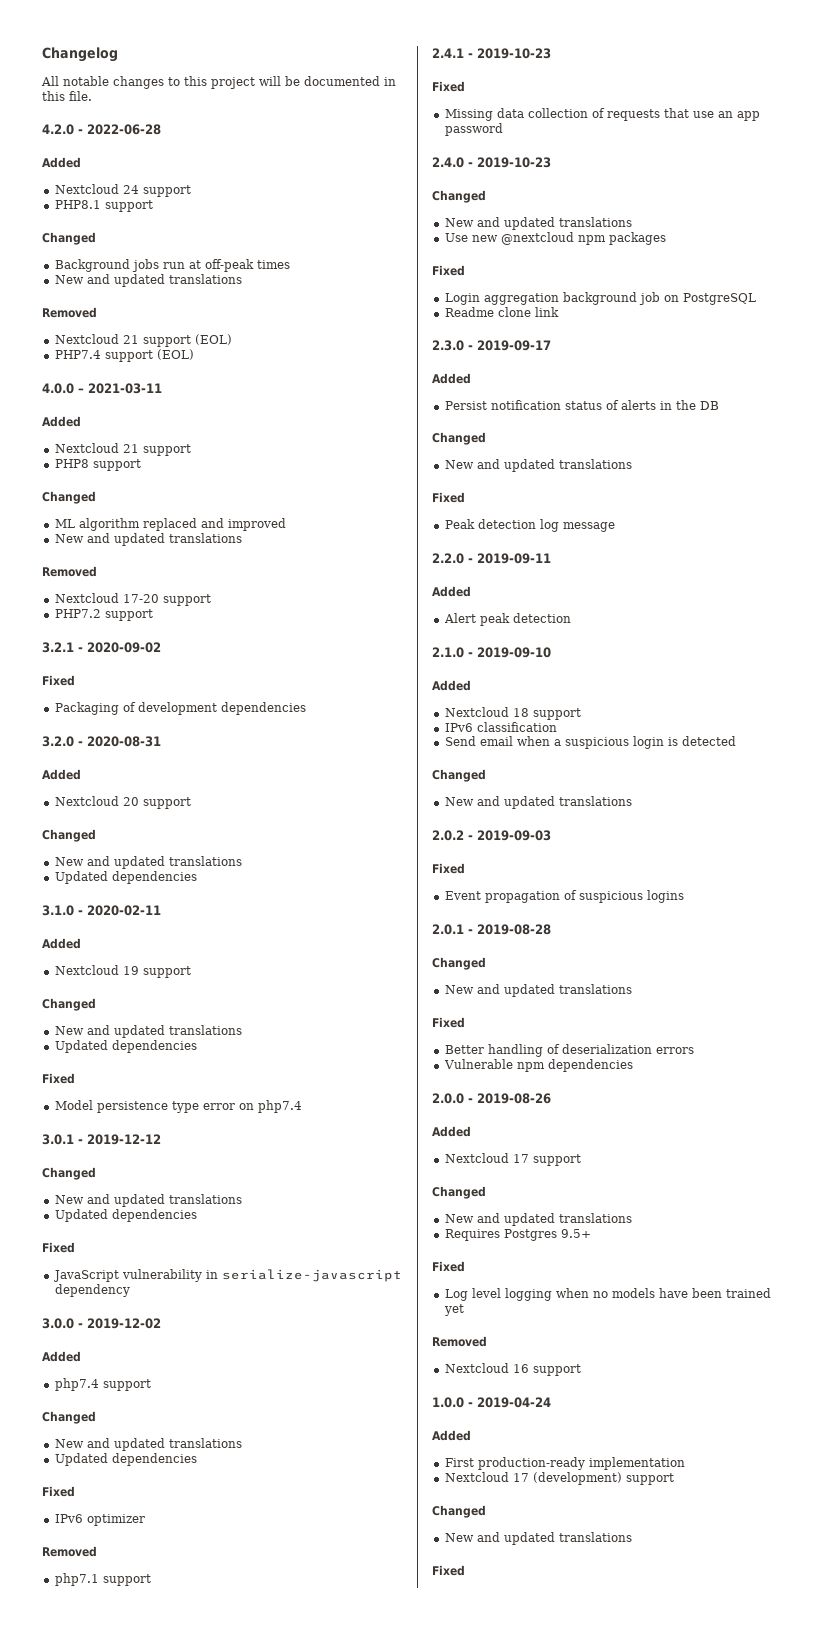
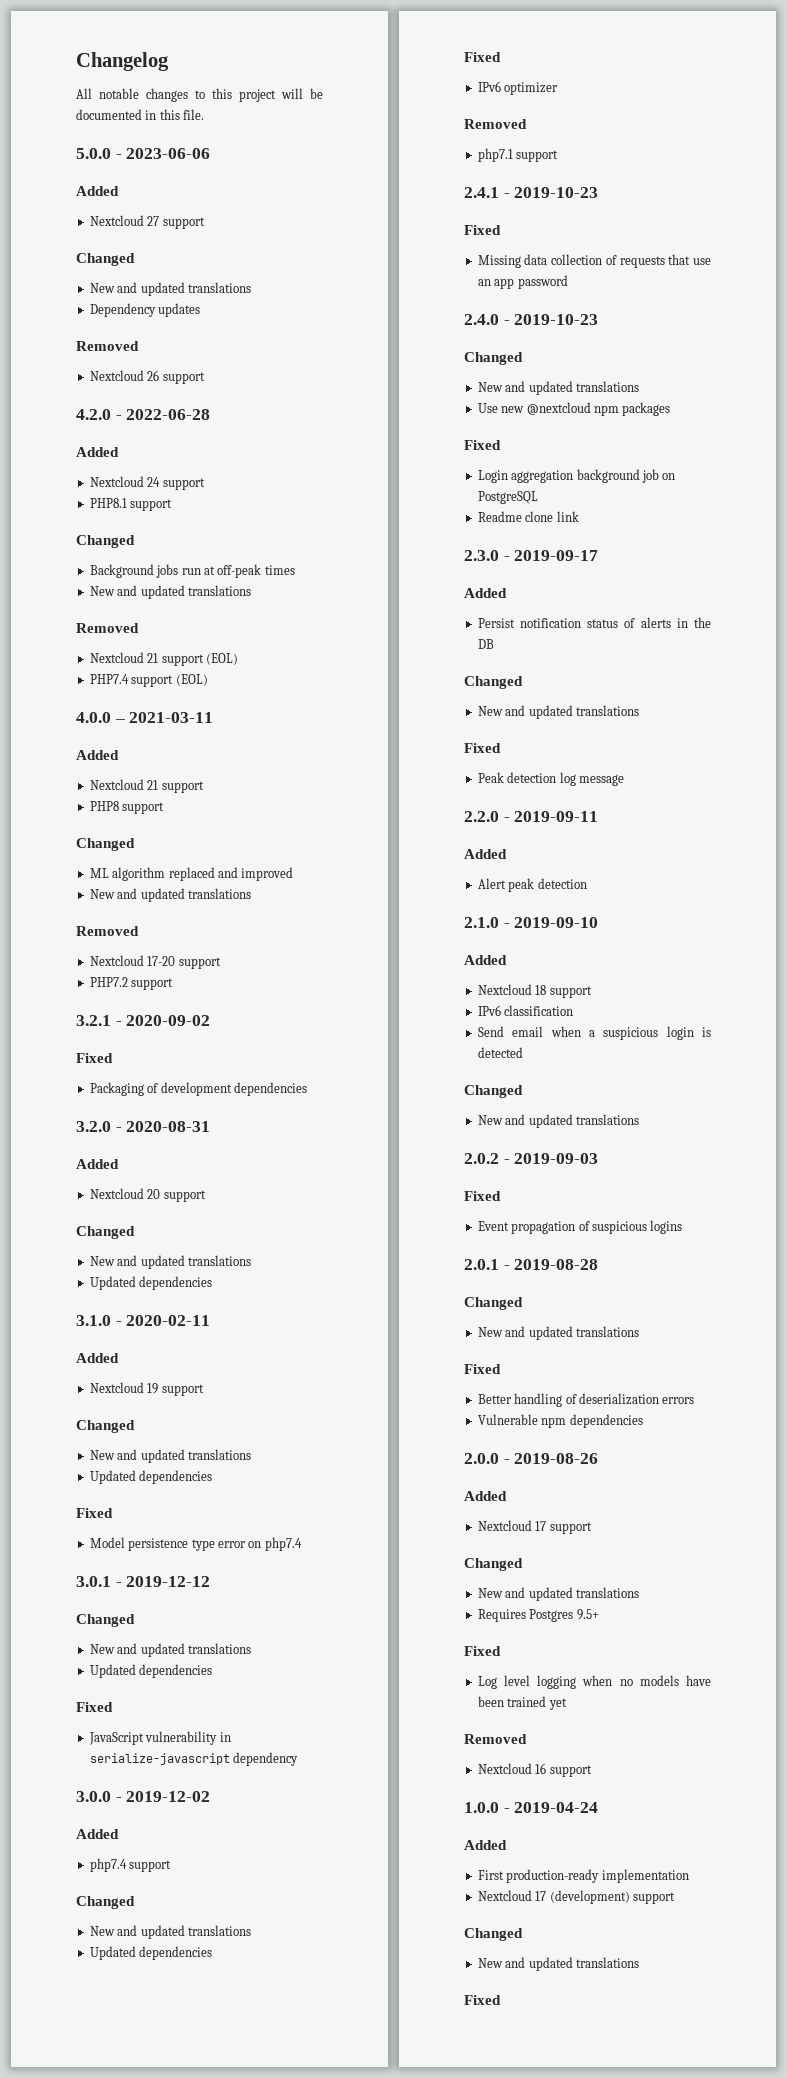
+ 5.0.0 - 2023-06-06
+ Added
+ Nextcloud 27 support
+ Changed
+ New and updated translations
+ Dependency updates
+ Removed
+ Nextcloud 26 support

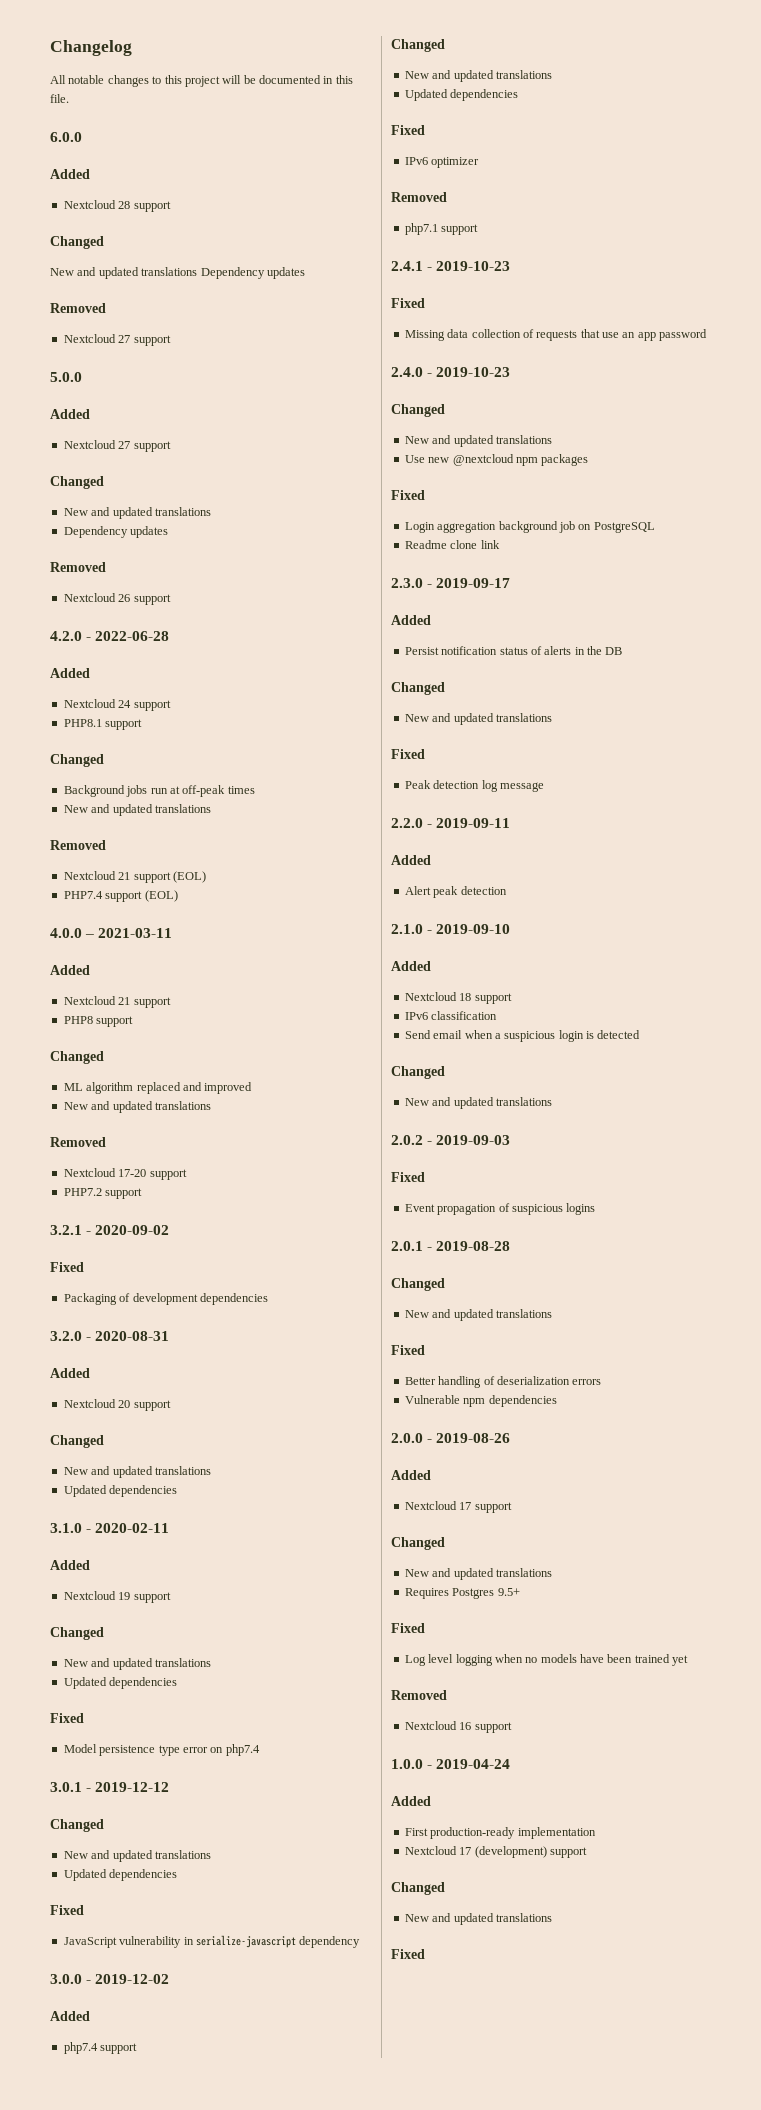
+ 6.0.0
+ Added
+ Nextcloud 28 support
+ Changed
+ New and updated translations Dependency updates
+ Removed
+ Nextcloud 27 support
- 5.0.0 - 2023-06-06
+ 5.0.0

